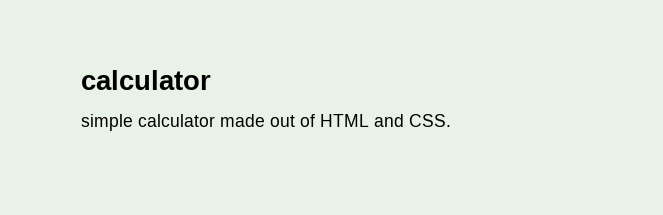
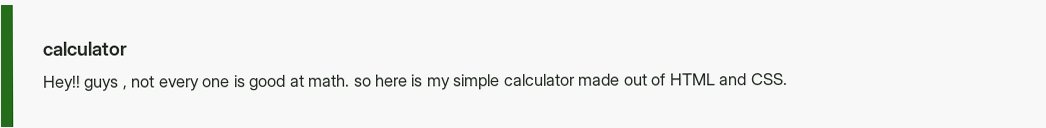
- simple calculator made out of HTML and CSS.
+ Hey!! guys , not every one is good at math. so here is my simple calculator made out of HTML and CSS.

